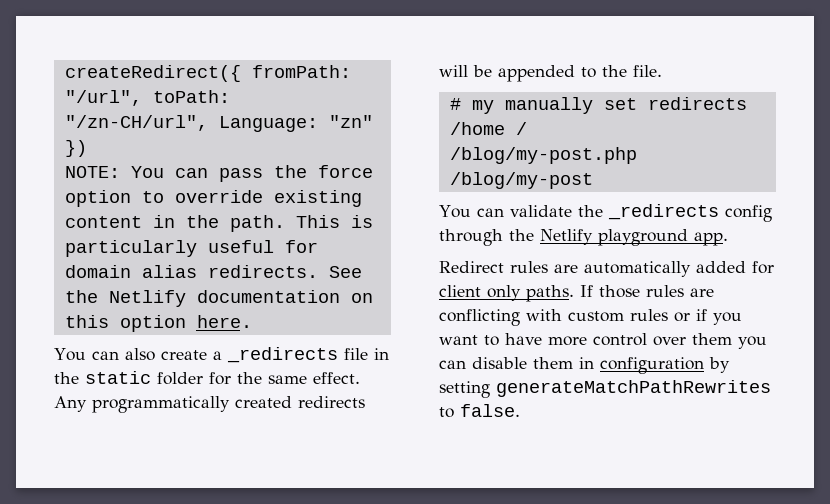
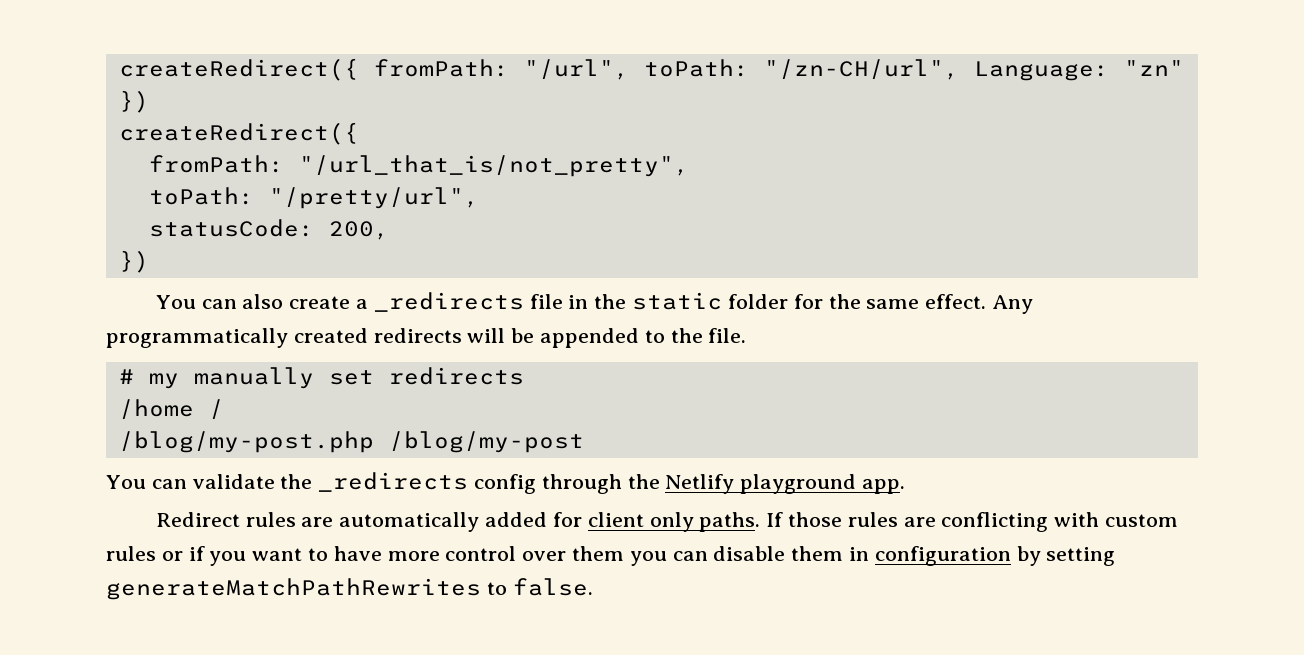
  createRedirect({ fromPath: "/url", toPath: "/zn-CH/url", Language: "zn" })
- NOTE: You can pass the force option to override existing content in the path. This is particularly useful for domain alias redirects. See the Netlify documentation on this option here.
+ createRedirect({
+ fromPath: "/url_that_is/not_pretty",
+ toPath: "/pretty/url",
+ statusCode: 200,
+ })

